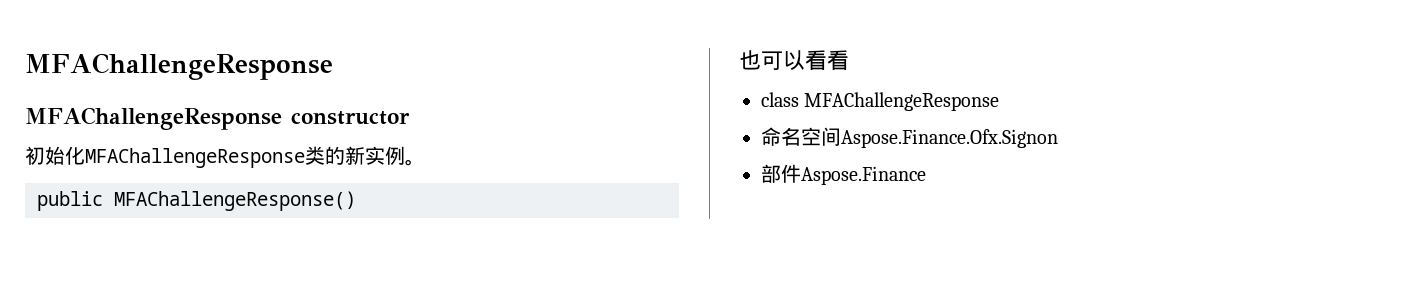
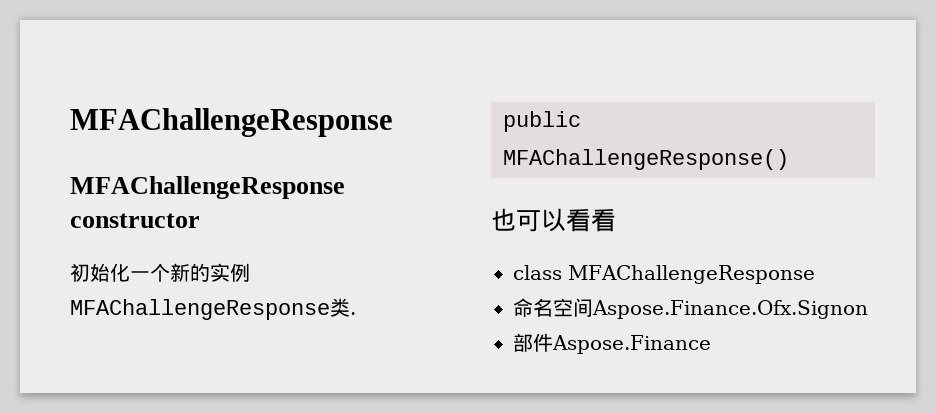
- 初始化MFAChallengeResponse类的新实例。
+ 初始化一个新的实例MFAChallengeResponse类.

